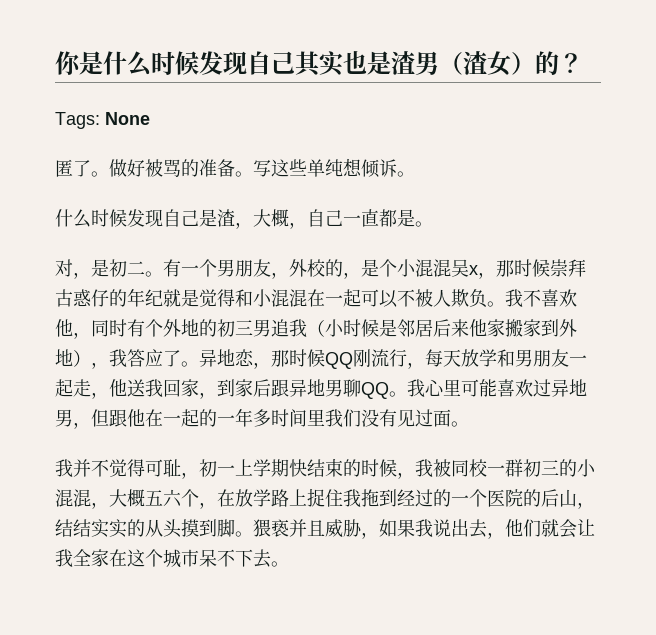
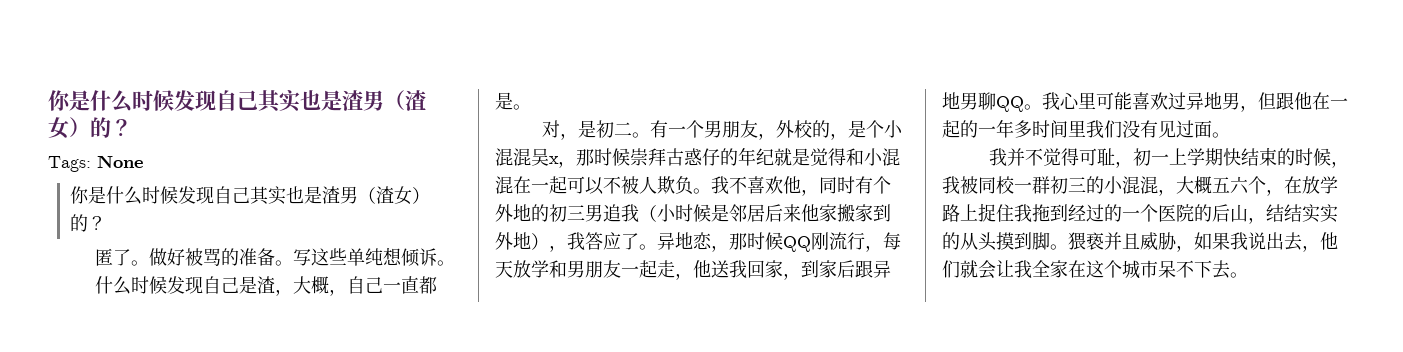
  Tags: None
+ 你是什么时候发现自己其实也是渣男（渣女）的？

